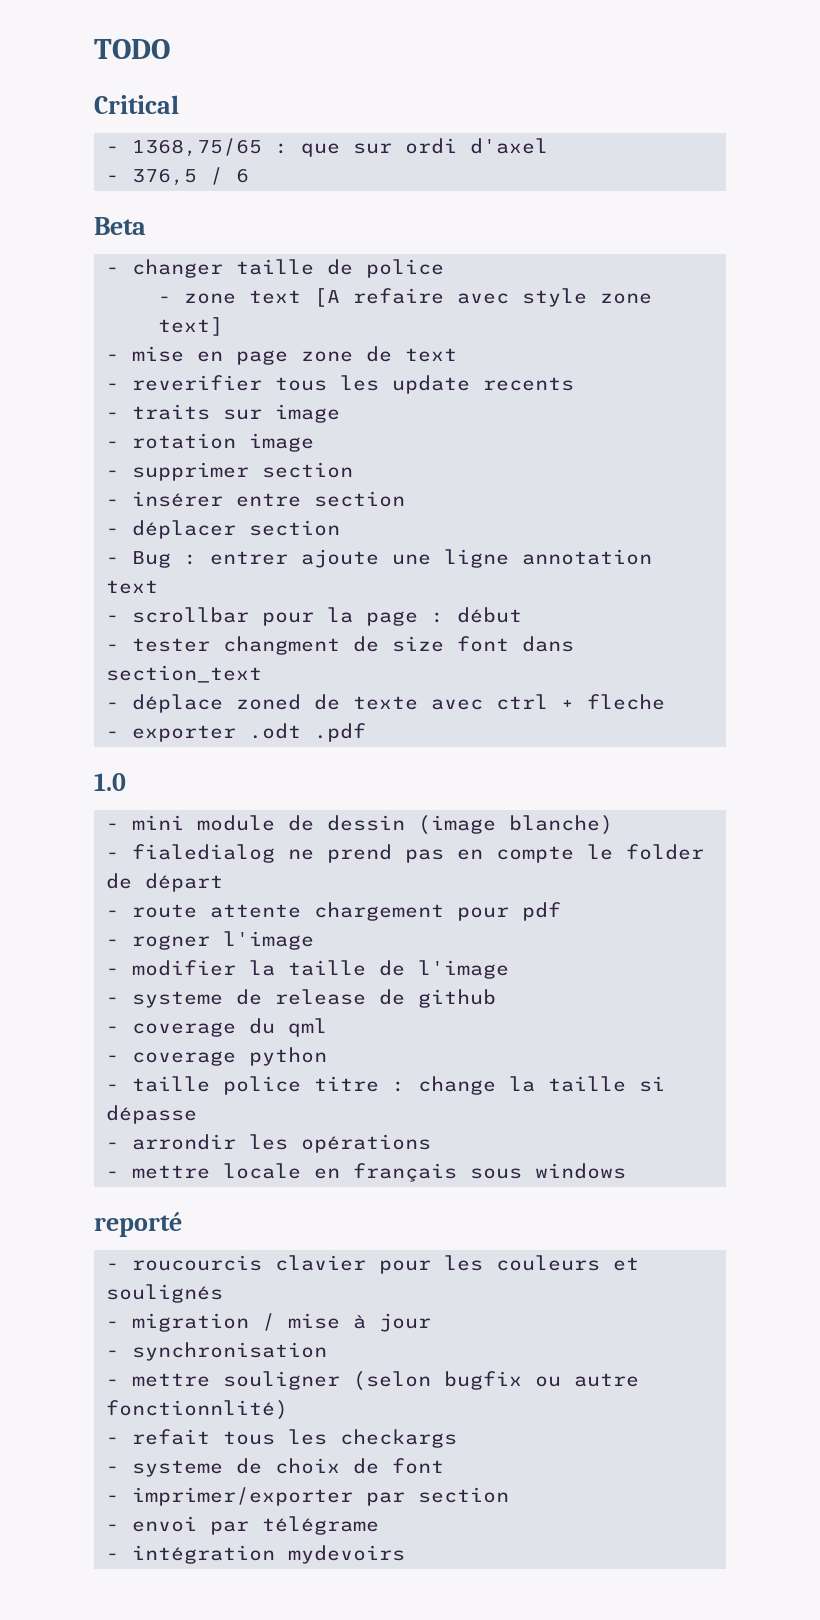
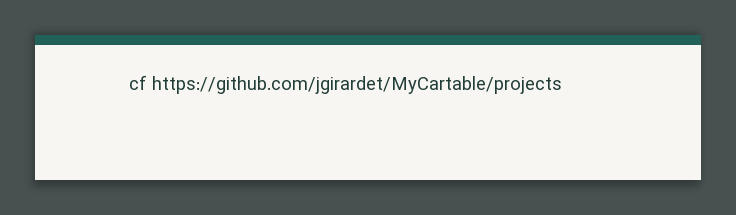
- TODO
- Critical
- - 1368,75/65 : que sur ordi d'axel
- - 376,5 / 6
- Beta
- - changer taille de police
- - zone text [A refaire avec style zone text]
- - mise en page zone de text
- - reverifier tous les update recents
- - traits sur image
- - rotation image
- - supprimer section
- - insérer entre section
- - déplacer section
- - Bug : entrer ajoute une ligne annotation text
- - scrollbar pour la page : début
- - tester changment de size font dans section_text
- - déplace zoned de texte avec ctrl + fleche
- - exporter .odt .pdf
- 1.0
- - mini module de dessin (image blanche)
- - fialedialog ne prend pas en compte le folder de départ
- - route attente chargement pour pdf
- - rogner l'image
- - modifier la taille de l'image
- - systeme de release de github
- - coverage du qml
- - coverage python
- - taille police titre : change la taille si dépasse
- - arrondir les opérations
- - mettre locale en français sous windows
- reporté
- - roucourcis clavier pour les couleurs et soulignés
- - migration / mise à jour
- - synchronisation
- - mettre souligner (selon bugfix ou autre fonctionnlité)
- - refait tous les checkargs
- - systeme de choix de font
- - imprimer/exporter par section
- - envoi par télégrame
- - intégration mydevoirs
+ cf https://github.com/jgirardet/MyCartable/projects

